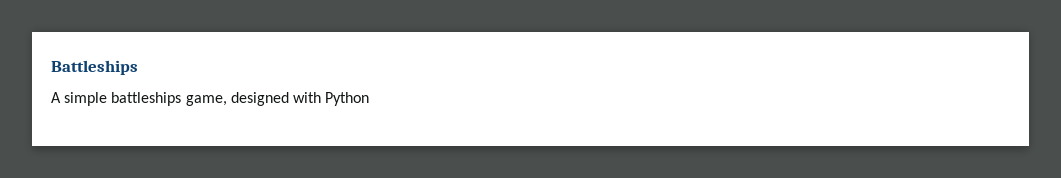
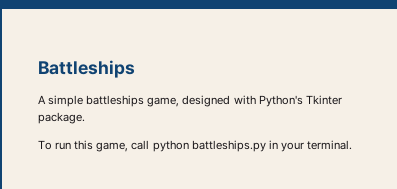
- A simple battleships game, designed with Python
+ A simple battleships game, designed with Python's Tkinter package.
+ To run this game, call python battleships.py in your terminal.

